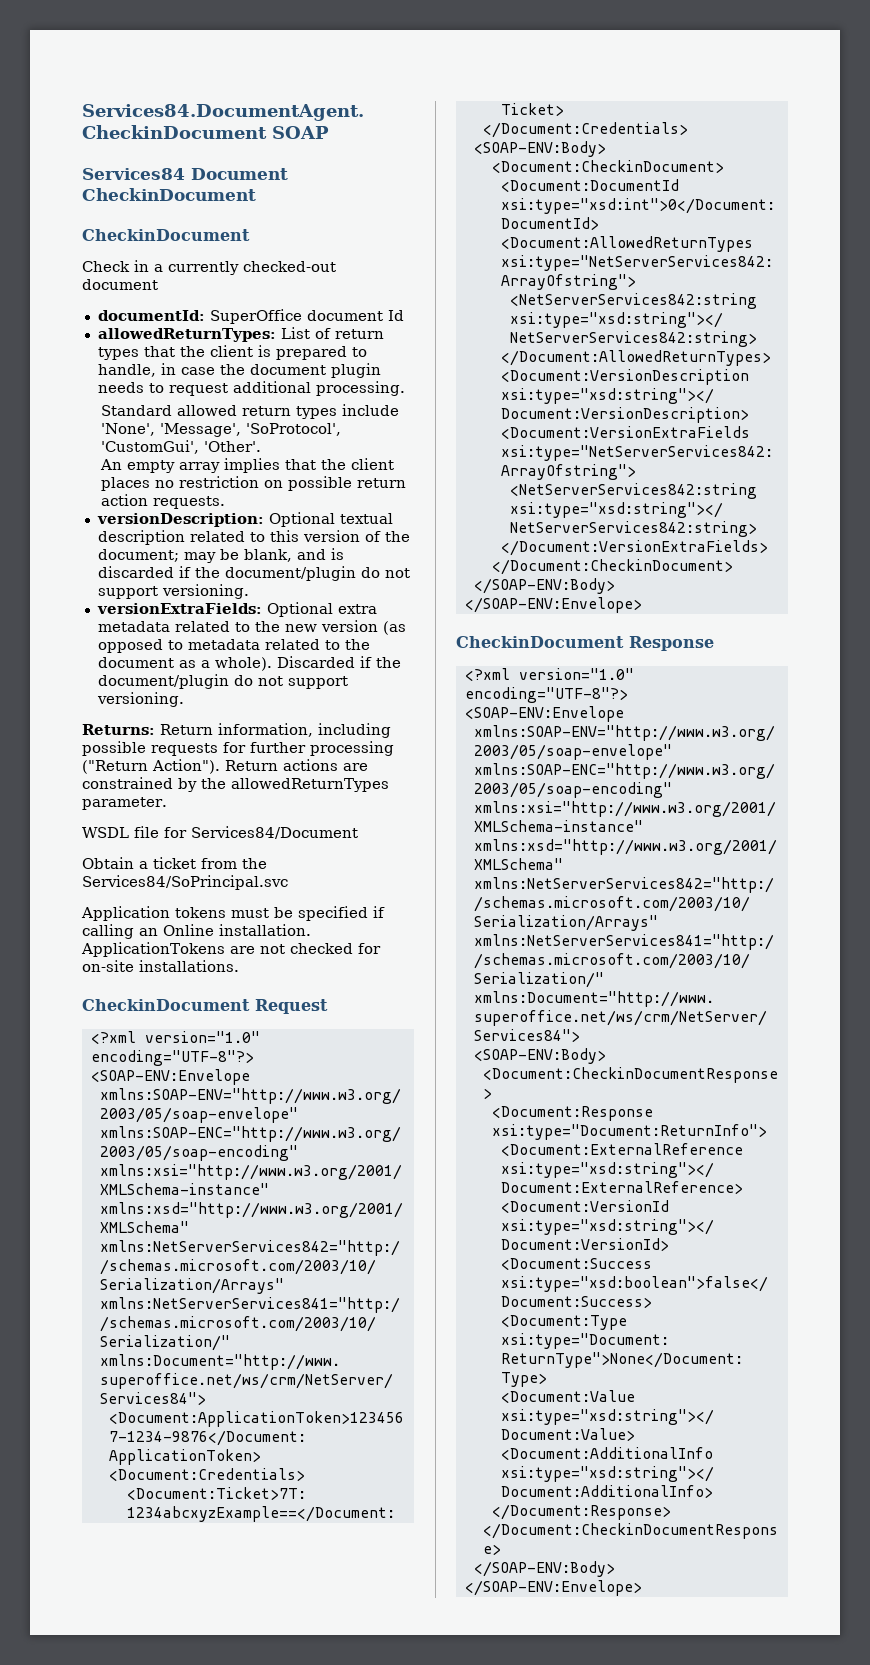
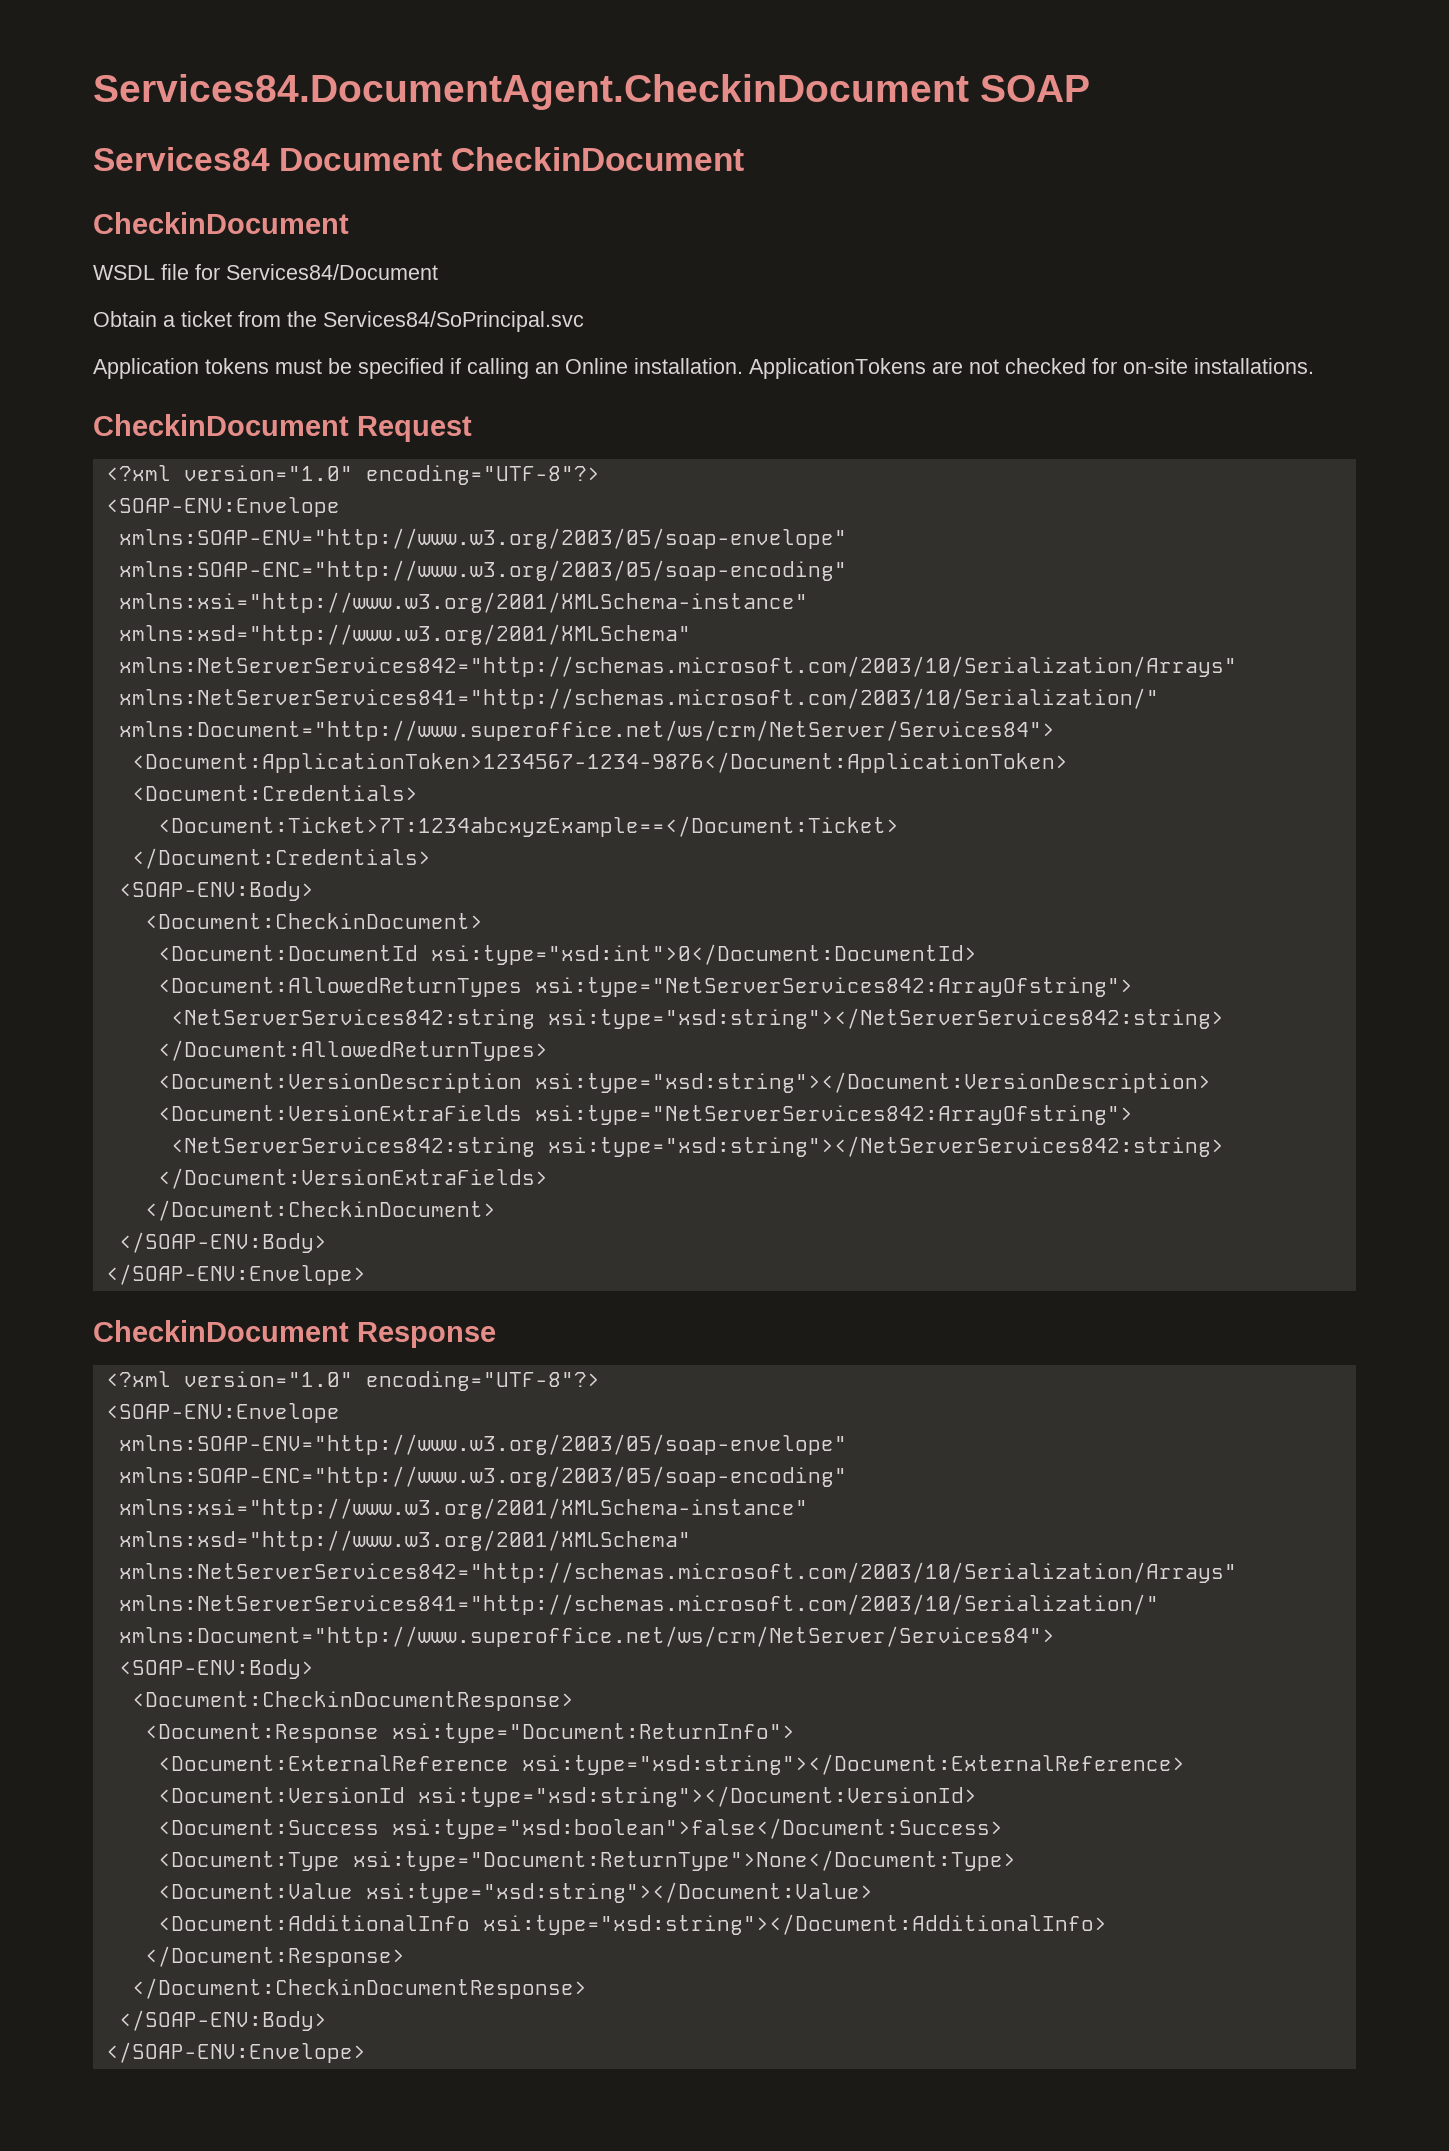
- Check in a currently checked-out document
- documentId: SuperOffice document Id
- allowedReturnTypes: List of return types that the client is prepared to handle, in case the document plugin needs to request additional processing.
- Standard allowed return types include 'None', 'Message', 'SoProtocol', 'CustomGui', 'Other'.
- An empty array implies that the client places no restriction on possible return action requests.
- versionDescription: Optional textual description related to this version of the document; may be blank, and is discarded if the document/plugin do not support versioning.
- versionExtraFields: Optional extra metadata related to the new version (as opposed to metadata related to the document as a whole). Discarded if the document/plugin do not support versioning.
- Returns: Return information, including possible requests for further processing ("Return Action"). Return actions are constrained by the allowedReturnTypes parameter.

